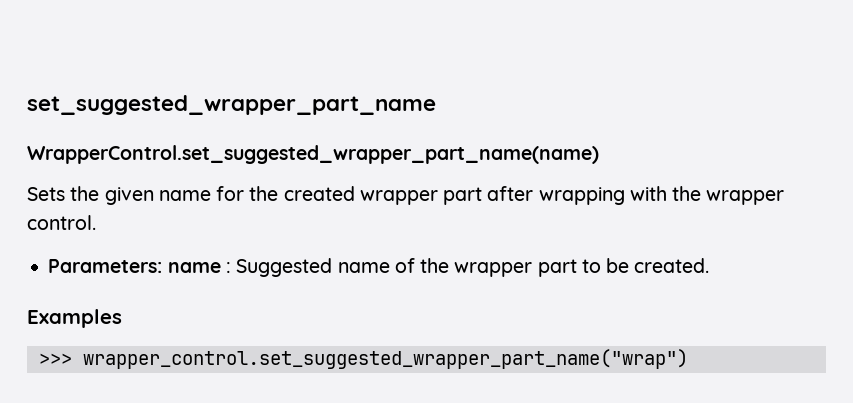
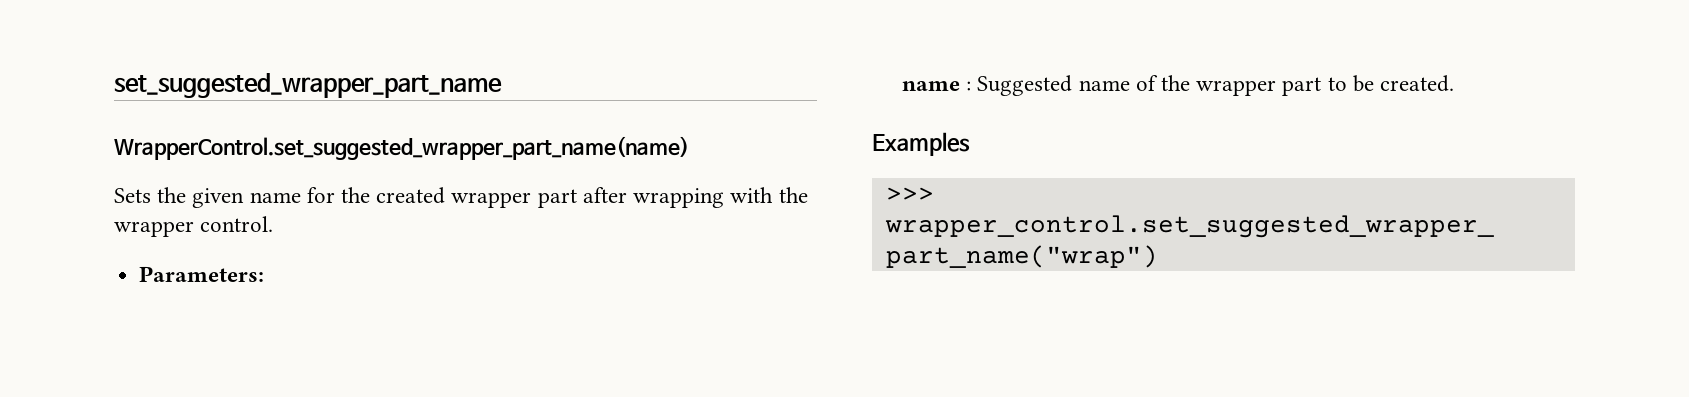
- Parameters: name : Suggested name of the wrapper part to be created.
+ Parameters:
+ name : Suggested name of the wrapper part to be created.

